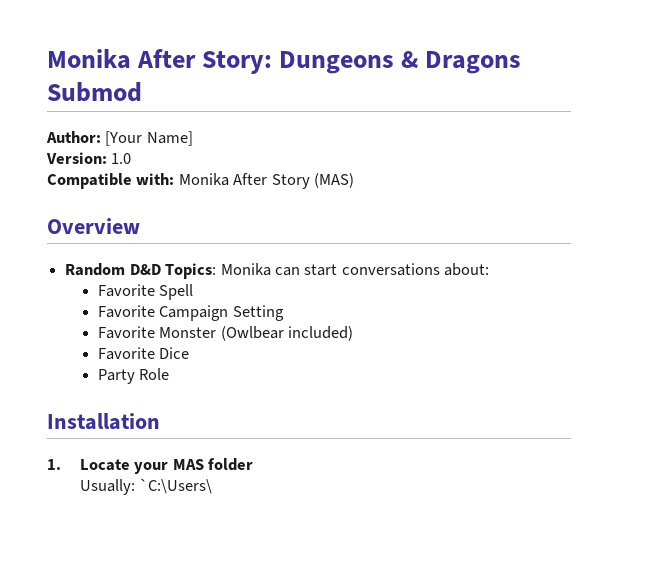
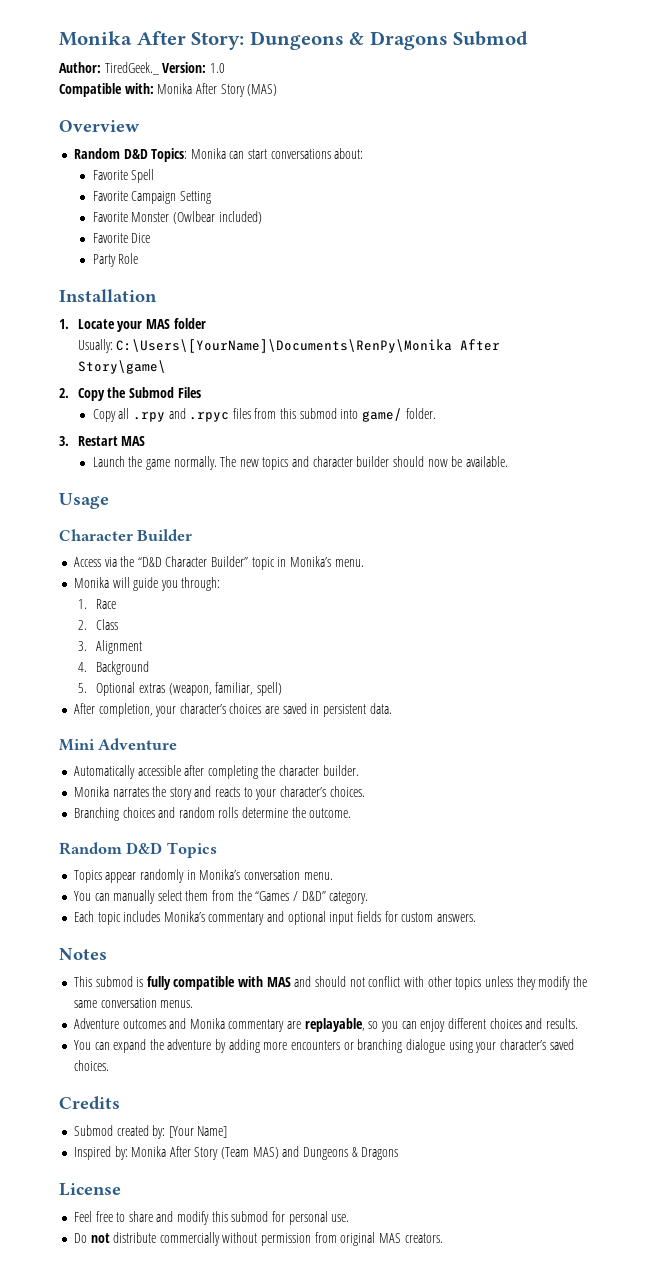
- Author: [Your Name]
- Version: 1.0
+ Author: TiredGeek._ Version: 1.0
- Usually: `C:\Users\
+ Usually: C:\Users\[YourName]\Documents\RenPy\Monika After Story\game\
+ 2. Copy the Submod Files
+ Copy all .rpy and .rpyc files from this submod into game/ folder.
+ 3. Restart MAS
+ Launch the game normally. The new topics and character builder should now be available.
+ Usage
+ Character Builder
+ Access via the “D&D Character Builder” topic in Monika’s menu.
+ Monika will guide you through:
+ 1. Race
+ 2. Class
+ 3. Alignment
+ 4. Background
+ 5. Optional extras (weapon, familiar, spell)
+ After completion, your character’s choices are saved in persistent data.
+ Mini Adventure
+ Automatically accessible after completing the character builder.
+ Monika narrates the story and reacts to your character’s choices.
+ Branching choices and random rolls determine the outcome.
+ Random D&D Topics
+ Topics appear randomly in Monika’s conversation menu.
+ You can manually select them from the “Games / D&D” category.
+ Each topic includes Monika’s commentary and optional input fields for custom answers.
+ Notes
+ This submod is fully compatible with MAS and should not conflict with other topics unless they modify the same conversation menus.
+ Adventure outcomes and Monika commentary are replayable, so you can enjoy different choices and results.
+ You can expand the adventure by adding more encounters or branching dialogue using your character’s saved choices.
+ Credits
+ Submod created by: [Your Name]
+ Inspired by: Monika After Story (Team MAS) and Dungeons & Dragons
+ License
+ Feel free to share and modify this submod for personal use.
+ Do not distribute commercially without permission from original MAS creators.

